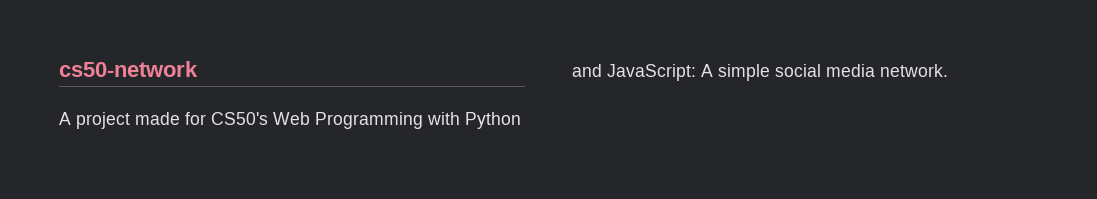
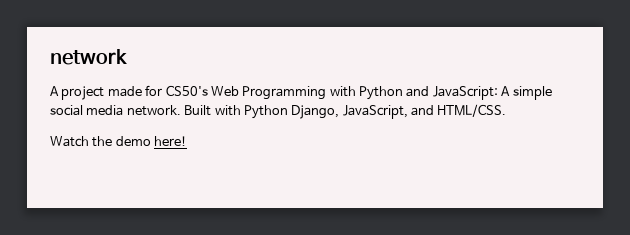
- cs50-network
+ network
+ Built with Python Django, JavaScript, and HTML/CSS.
+ Watch the demo here!

